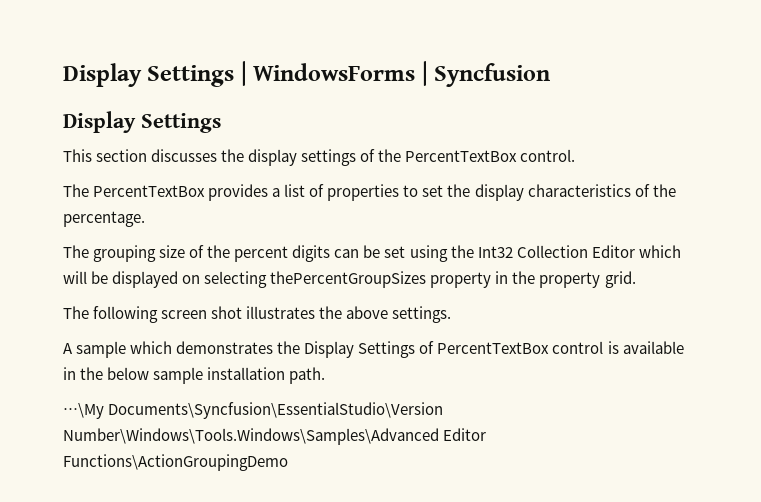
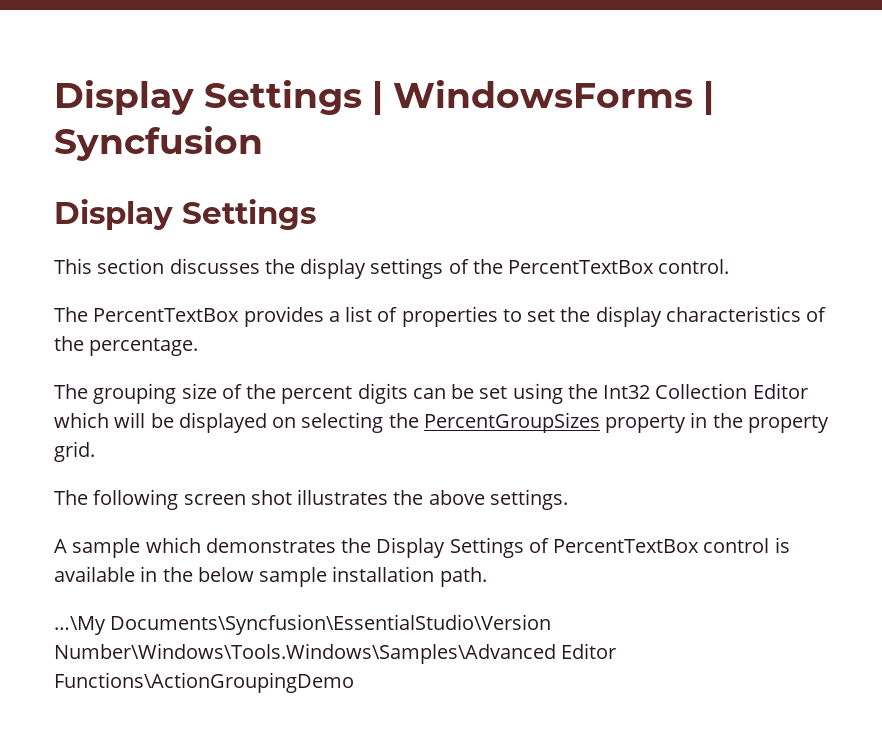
- The grouping size of the percent digits can be set using the Int32 Collection Editor which will be displayed on selecting thePercentGroupSizes property in the property grid.
+ The grouping size of the percent digits can be set using the Int32 Collection Editor which will be displayed on selecting the PercentGroupSizes property in the property grid.

